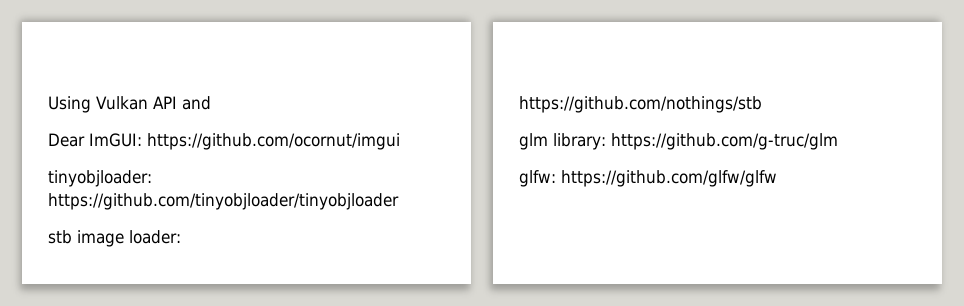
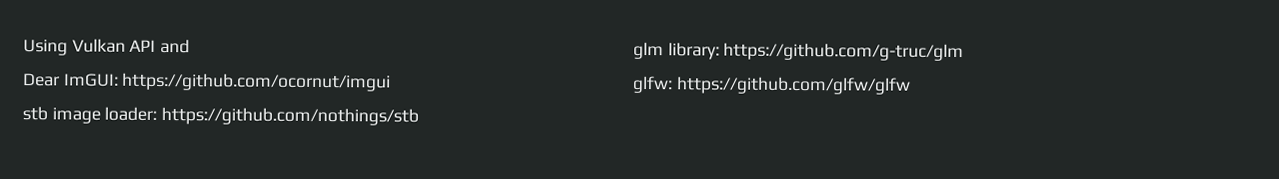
- tinyobjloader: https://github.com/tinyobjloader/tinyobjloader

